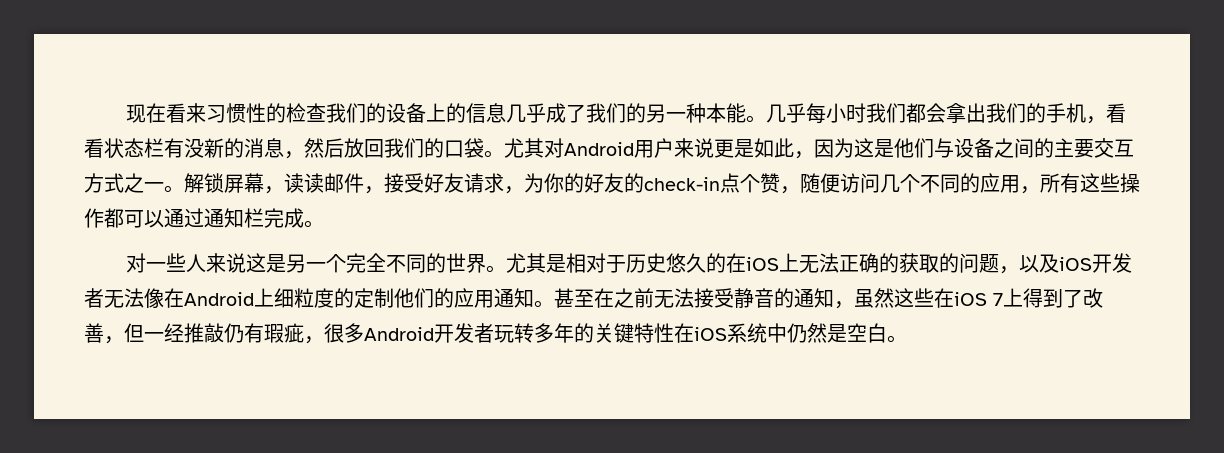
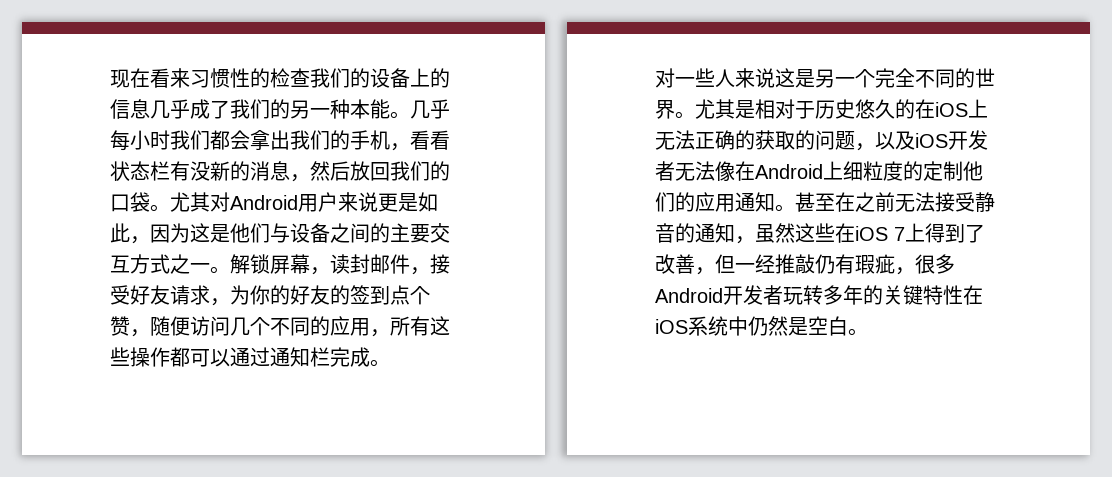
- 解锁屏幕，读读邮件，接受好友请求，为你的好友的check-in点个赞，随便访问几个不同的应用，所有这些操作都可以通过通知栏完成。
+ 解锁屏幕，读封邮件，接受好友请求，为你的好友的签到点个赞，随便访问几个不同的应用，所有这些操作都可以通过通知栏完成。

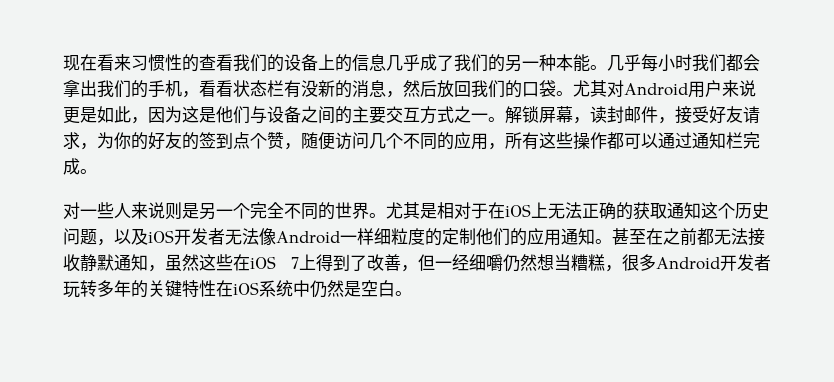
- 现在看来习惯性的检查我们的设备上的信息几乎成了我们的另一种本能。
+ 现在看来习惯性的查看我们的设备上的信息几乎成了我们的另一种本能。
- 对一些人来说这是另一个完全不同的世界。
+ 对一些人来说则是另一个完全不同的世界。
- 尤其是相对于历史悠久的在iOS上无法正确的获取的问题，以及iOS开发者无法像在Android上细粒度的定制他们的应用通知。
+ 尤其是相对于在iOS上无法正确的获取通知这个历史问题，以及iOS开发者无法像Android一样细粒度的定制他们的应用通知。
- 甚至在之前无法接受静音的通知，虽然这些在iOS 7上得到了改善，但一经推敲仍有瑕疵，很多Android开发者玩转多年的关键特性在iOS系统中仍然是空白。
+ 甚至在之前都无法接收静默通知，虽然这些在iOS 7上得到了改善，但一经细嚼仍然想当糟糕，很多Android开发者玩转多年的关键特性在iOS系统中仍然是空白。

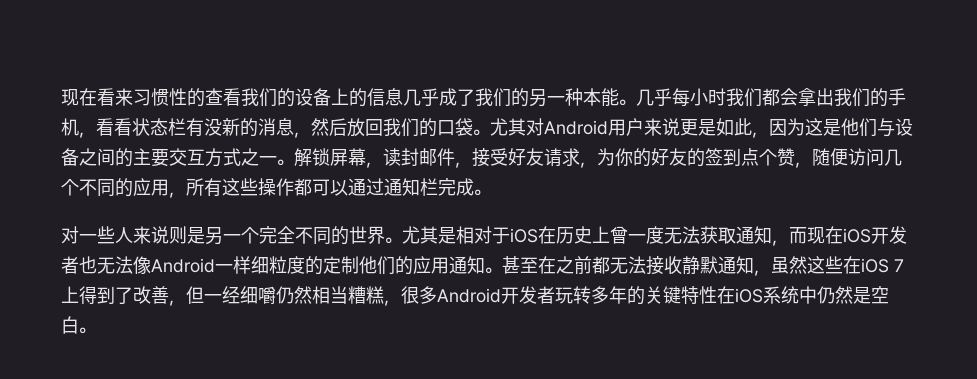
- 尤其是相对于在iOS上无法正确的获取通知这个历史问题，以及iOS开发者无法像Android一样细粒度的定制他们的应用通知。
+ 尤其是相对于iOS在历史上曾一度无法获取通知，而现在iOS开发者也无法像Android一样细粒度的定制他们的应用通知。
- 甚至在之前都无法接收静默通知，虽然这些在iOS 7上得到了改善，但一经细嚼仍然想当糟糕，很多Android开发者玩转多年的关键特性在iOS系统中仍然是空白。
+ 甚至在之前都无法接收静默通知，虽然这些在iOS 7上得到了改善，但一经细嚼仍然相当糟糕，很多Android开发者玩转多年的关键特性在iOS系统中仍然是空白。

